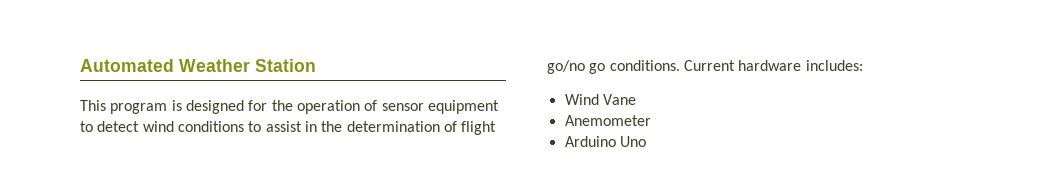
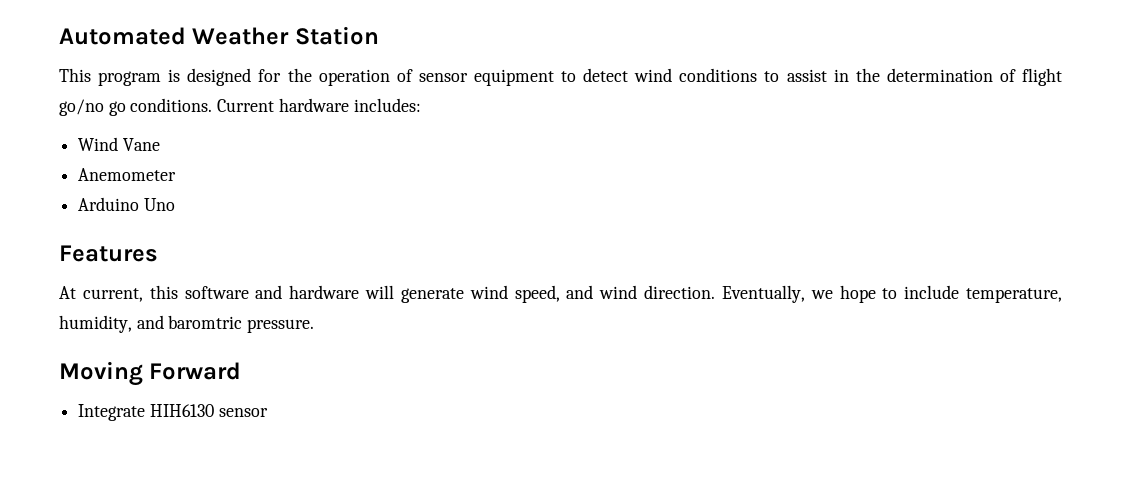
+ Features
+ At current, this software and hardware will generate wind speed, and wind direction. Eventually, we hope to include temperature, humidity, and baromtric pressure.
+ Moving Forward
+ Integrate HIH6130 sensor

